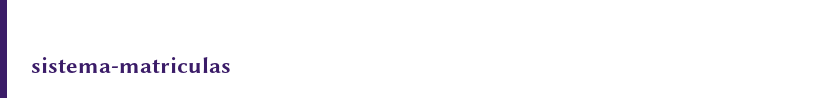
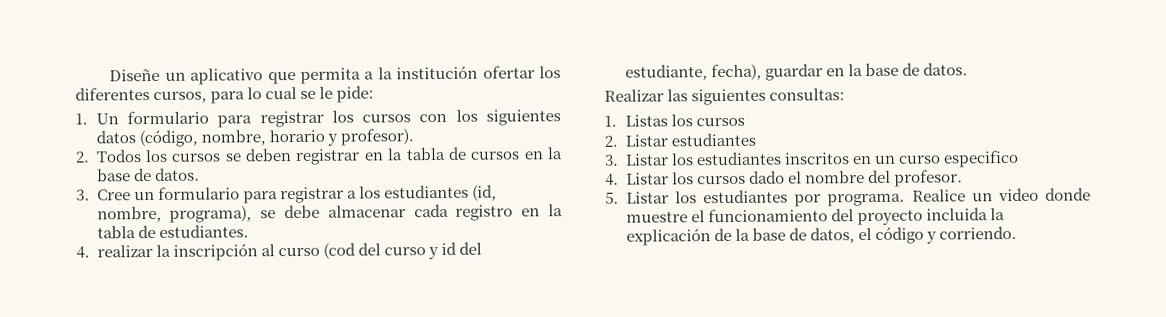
- sistema-matriculas
+ Diseñe un aplicativo que permita a la institución ofertar los diferentes cursos, para lo cual se le pide:
+ 1. Un formulario para registrar los cursos con los siguientes datos (código, nombre, horario y profesor).
+ 2. Todos los cursos se deben registrar en la tabla de cursos en la base de datos.
+ 3. Cree un formulario para registrar a los estudiantes (id, nombre, programa), se debe almacenar cada registro en la tabla de estudiantes.
+ 4. realizar la inscripción al curso (cod del curso y id del estudiante, fecha), guardar en la base de datos.
+ Realizar las siguientes consultas:
+ 1. Listas los cursos
+ 2. Listar estudiantes
+ 3. Listar los estudiantes inscritos en un curso especifico
+ 4. Listar los cursos dado el nombre del profesor.
+ 5. Listar los estudiantes por programa. Realice un video donde muestre el funcionamiento del proyecto incluida la explicación de la base de datos, el código y corriendo.

